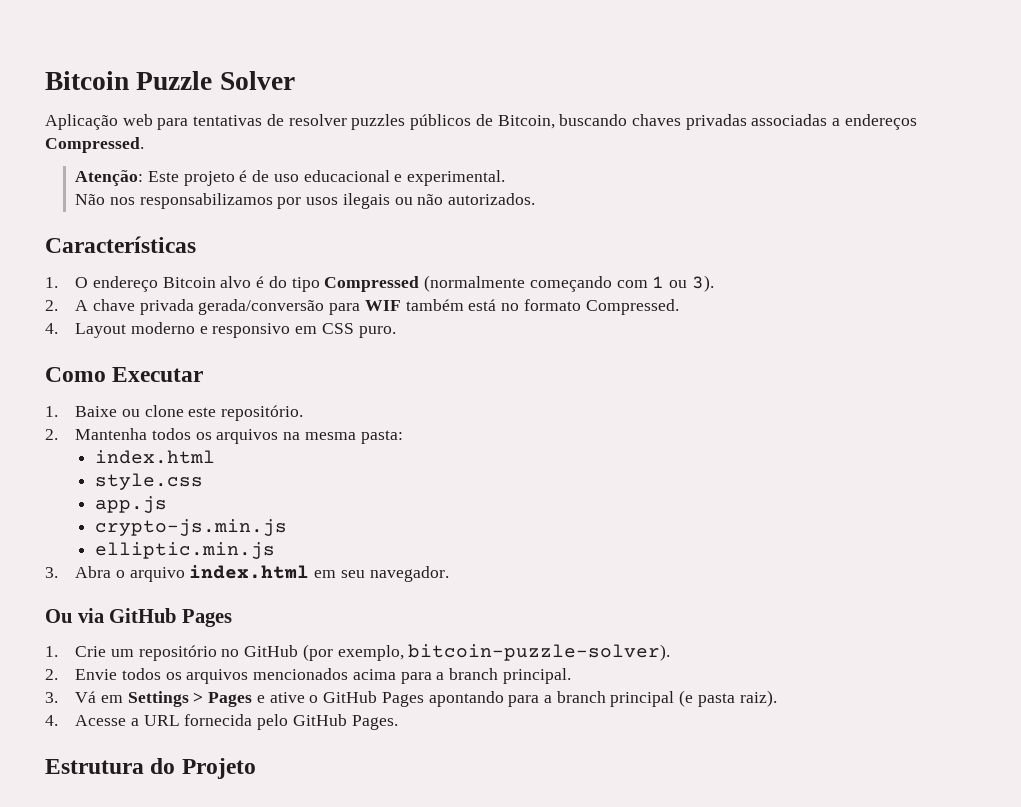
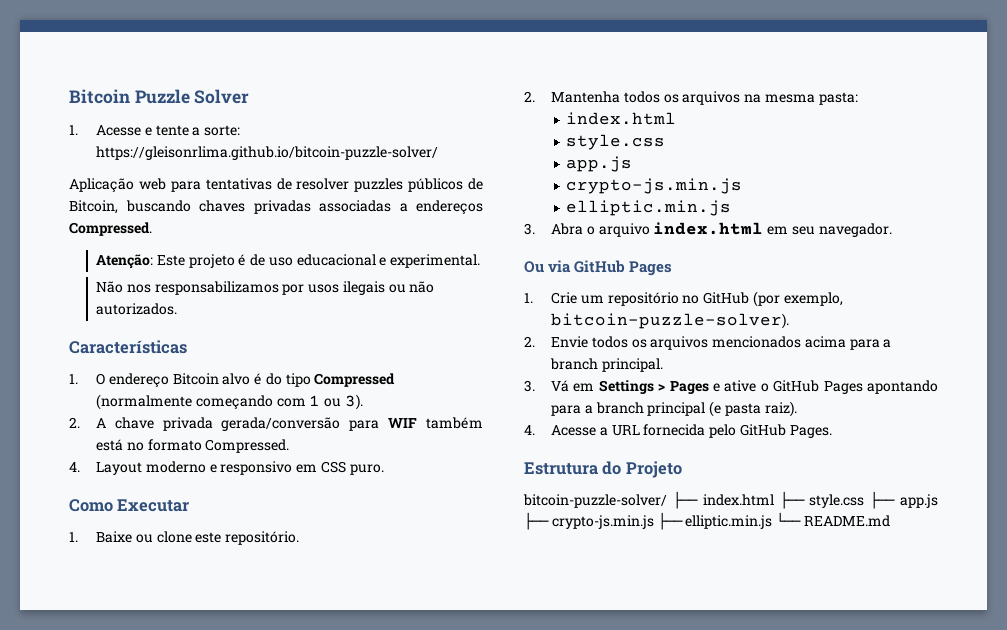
+ 1. Acesse e tente a sorte: https://gleisonrlima.github.io/bitcoin-puzzle-solver/
+ bitcoin-puzzle-solver/ ├── index.html ├── style.css ├── app.js ├── crypto-js.min.js ├── elliptic.min.js └── README.md

